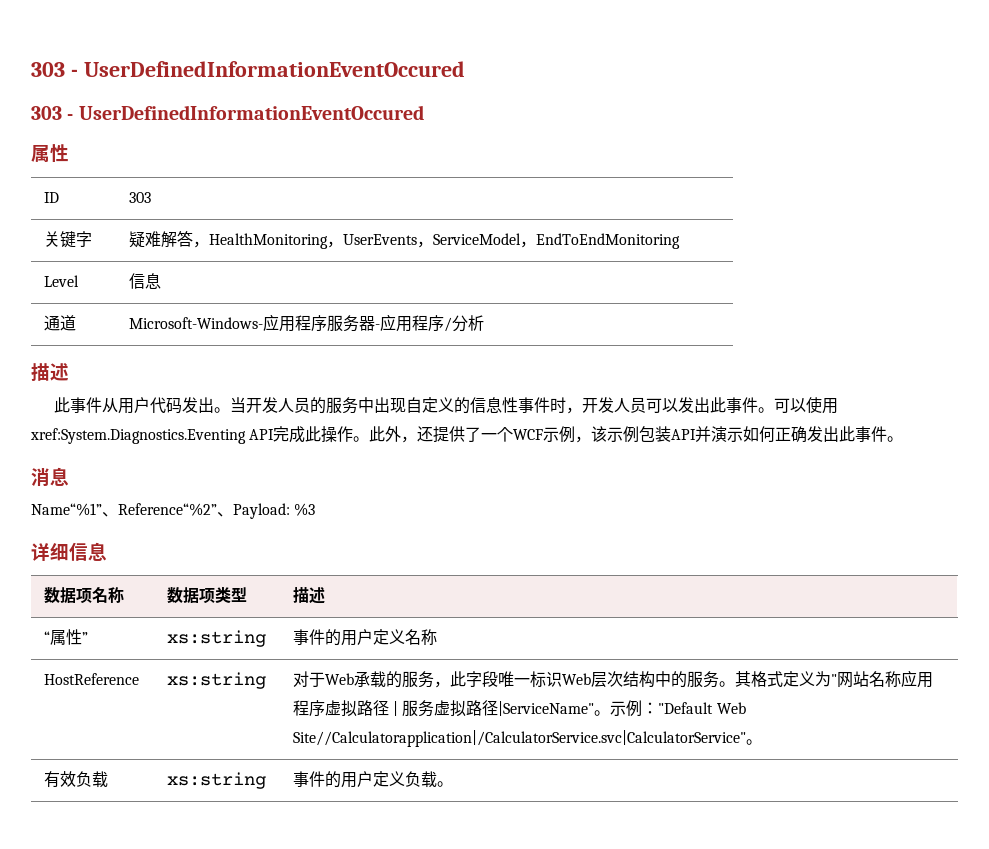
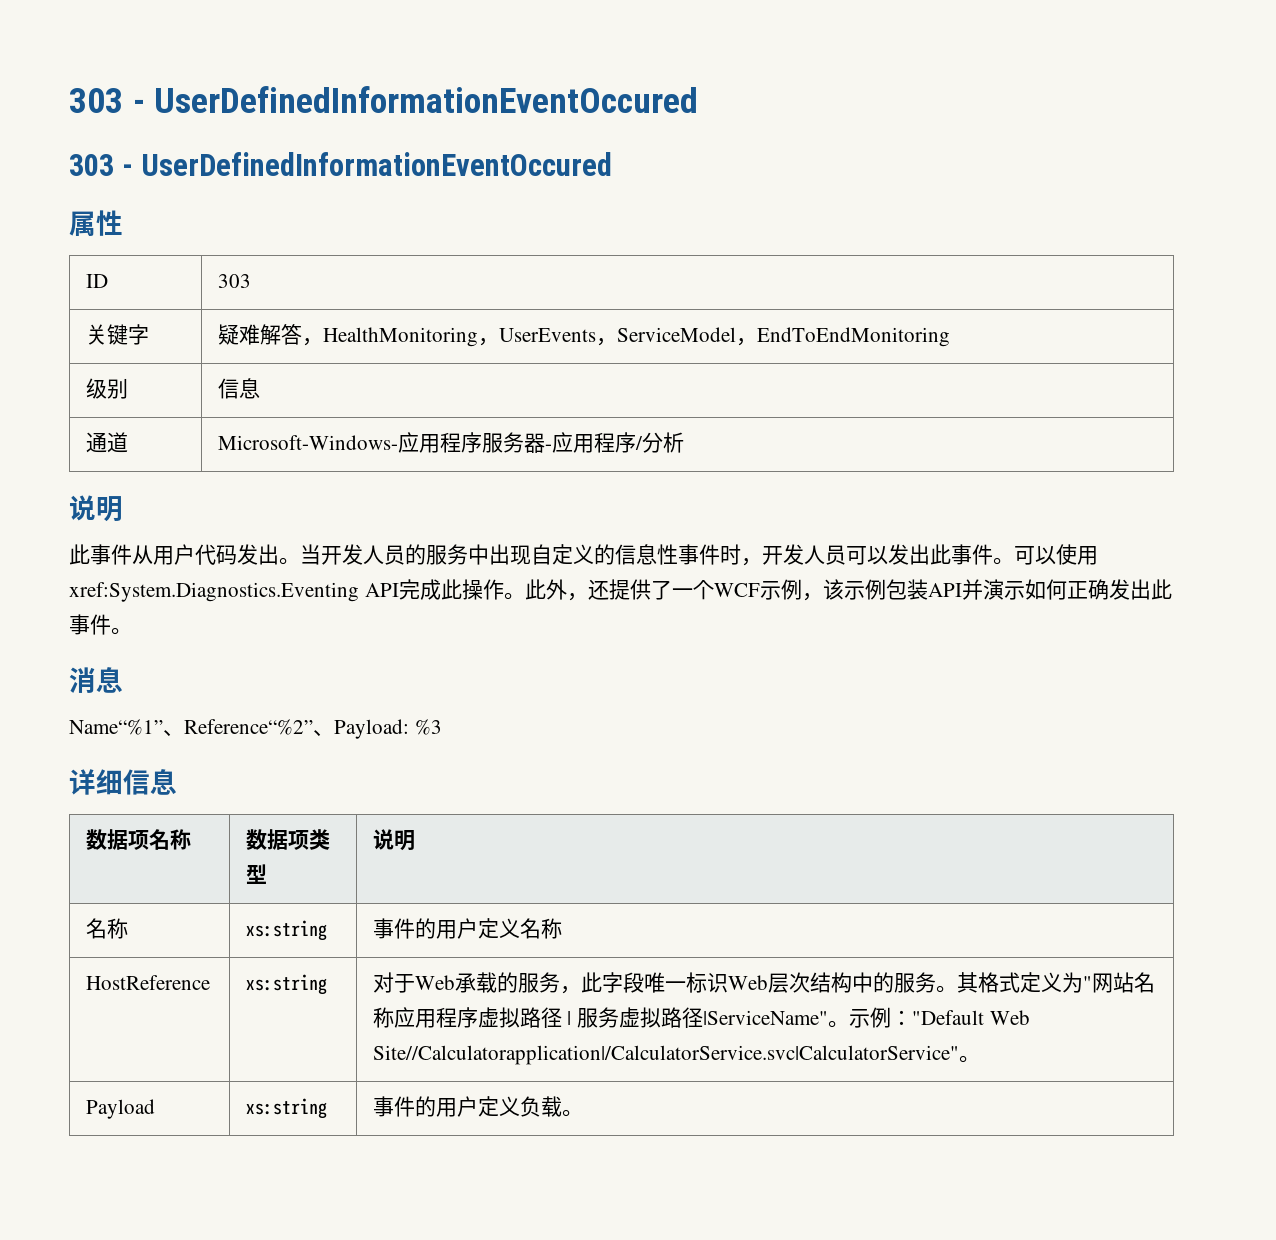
- Level | 信息
+ 级别 | 信息
  通道 | Microsoft-Windows-应用程序服务器-应用程序/分析
- 描述
+ 说明
- 数据项名称 | 数据项类型 | 描述
- “属性” | xs:string | 事件的用户定义名称
+ 数据项名称 | 数据项类型 | 说明
+ 名称 | xs:string | 事件的用户定义名称
- 有效负载 | xs:string | 事件的用户定义负载。
+ Payload | xs:string | 事件的用户定义负载。

